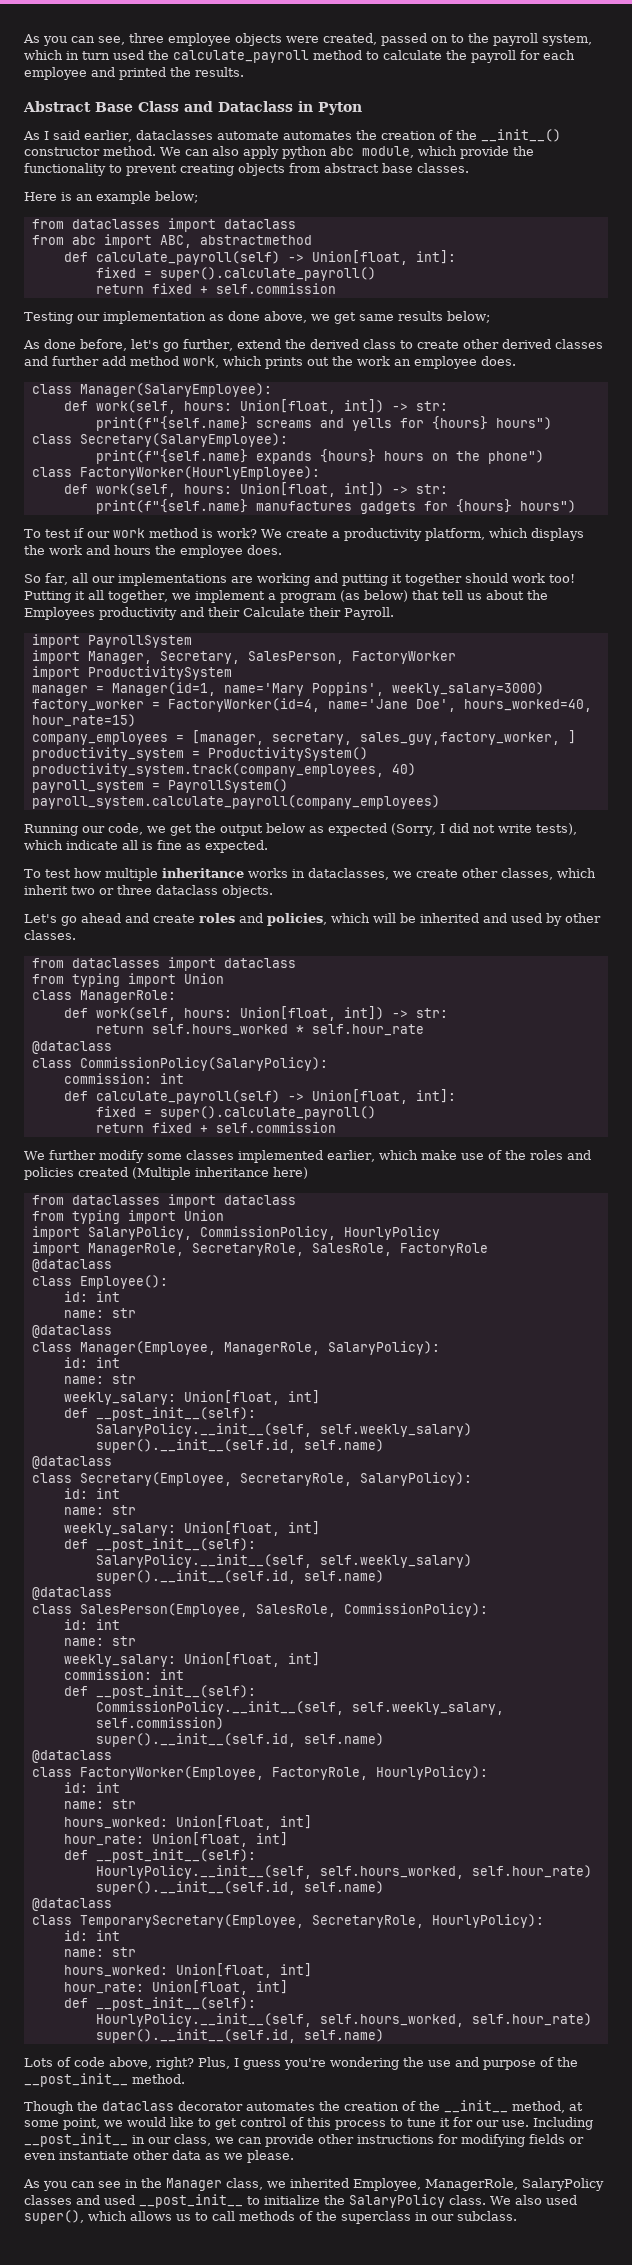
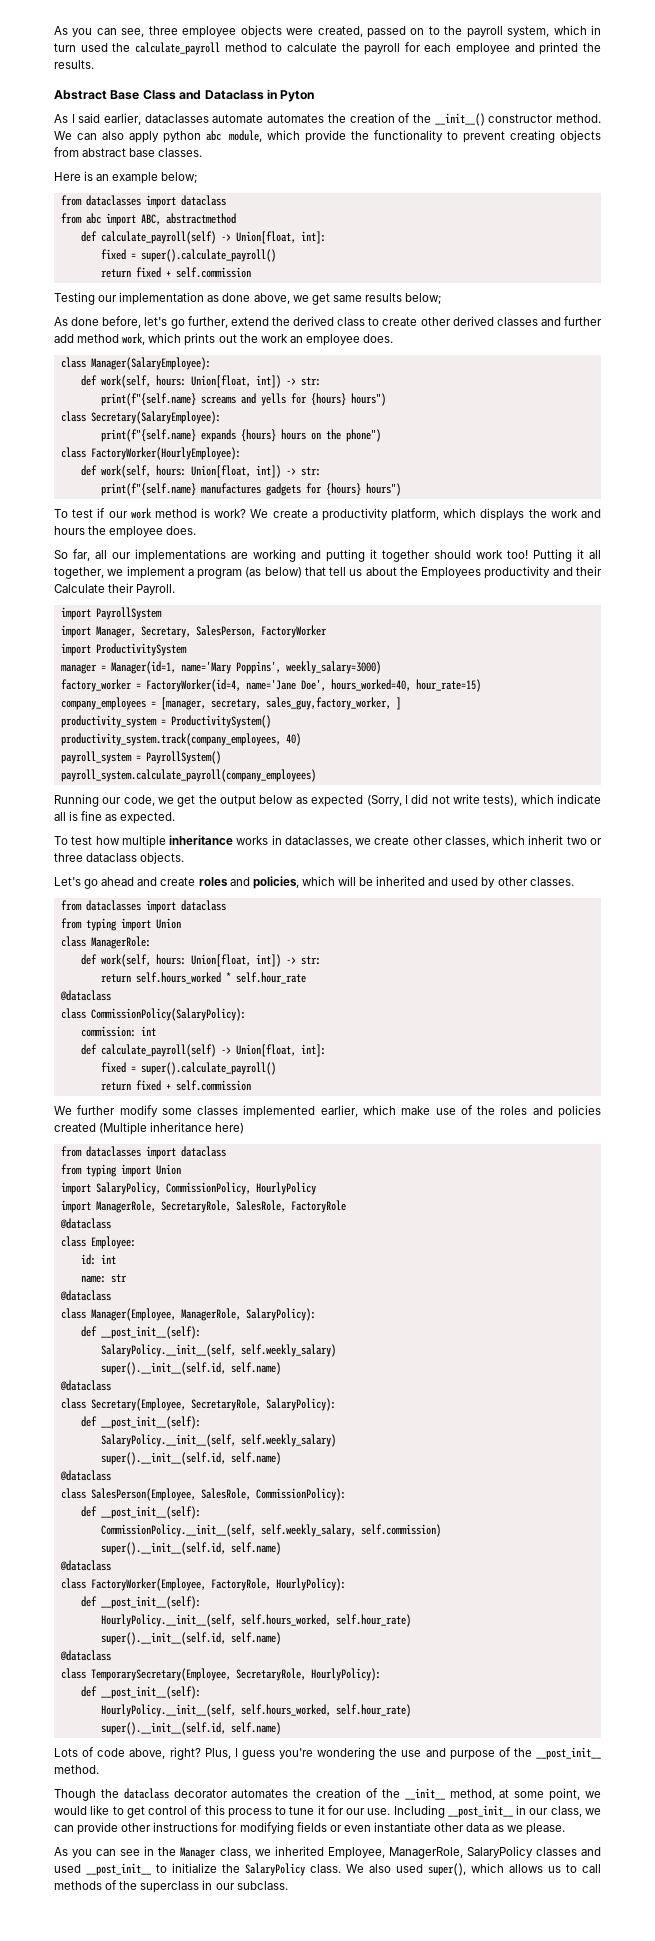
- class Employee():
+ class Employee:
  class Manager(Employee, ManagerRole, SalaryPolicy):
- id: int
- name: str
- weekly_salary: Union[float, int]
  class Secretary(Employee, SecretaryRole, SalaryPolicy):
- id: int
- name: str
- weekly_salary: Union[float, int]
  class SalesPerson(Employee, SalesRole, CommissionPolicy):
- id: int
- name: str
- weekly_salary: Union[float, int]
- commission: int
  class FactoryWorker(Employee, FactoryRole, HourlyPolicy):
- id: int
- name: str
- hours_worked: Union[float, int]
- hour_rate: Union[float, int]
  class TemporarySecretary(Employee, SecretaryRole, HourlyPolicy):
- id: int
- name: str
- hours_worked: Union[float, int]
- hour_rate: Union[float, int]

